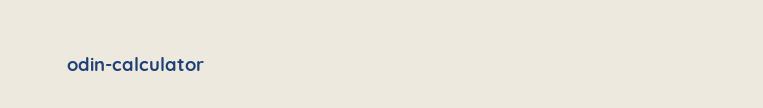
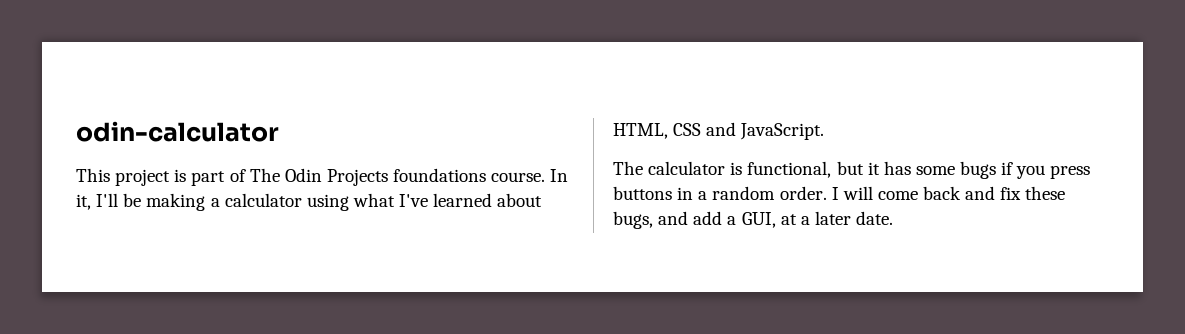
+ This project is part of The Odin Projects foundations course. In it, I'll be making a calculator using what I've learned about HTML, CSS and JavaScript.
+ The calculator is functional, but it has some bugs if you press buttons in a random order. I will come back and fix these bugs, and add a GUI, at a later date.

